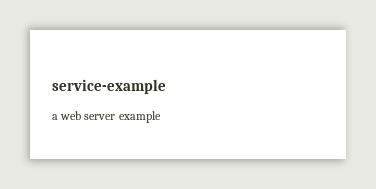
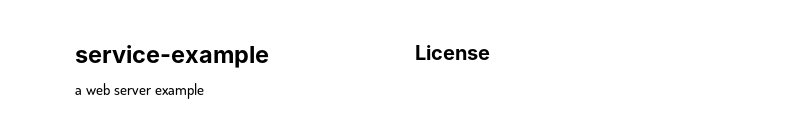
+ License

